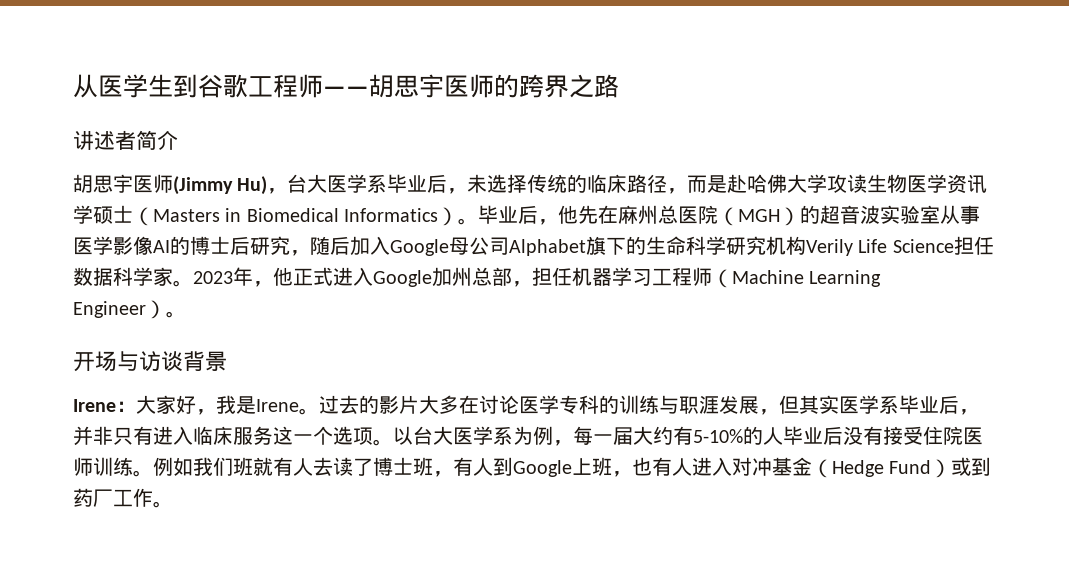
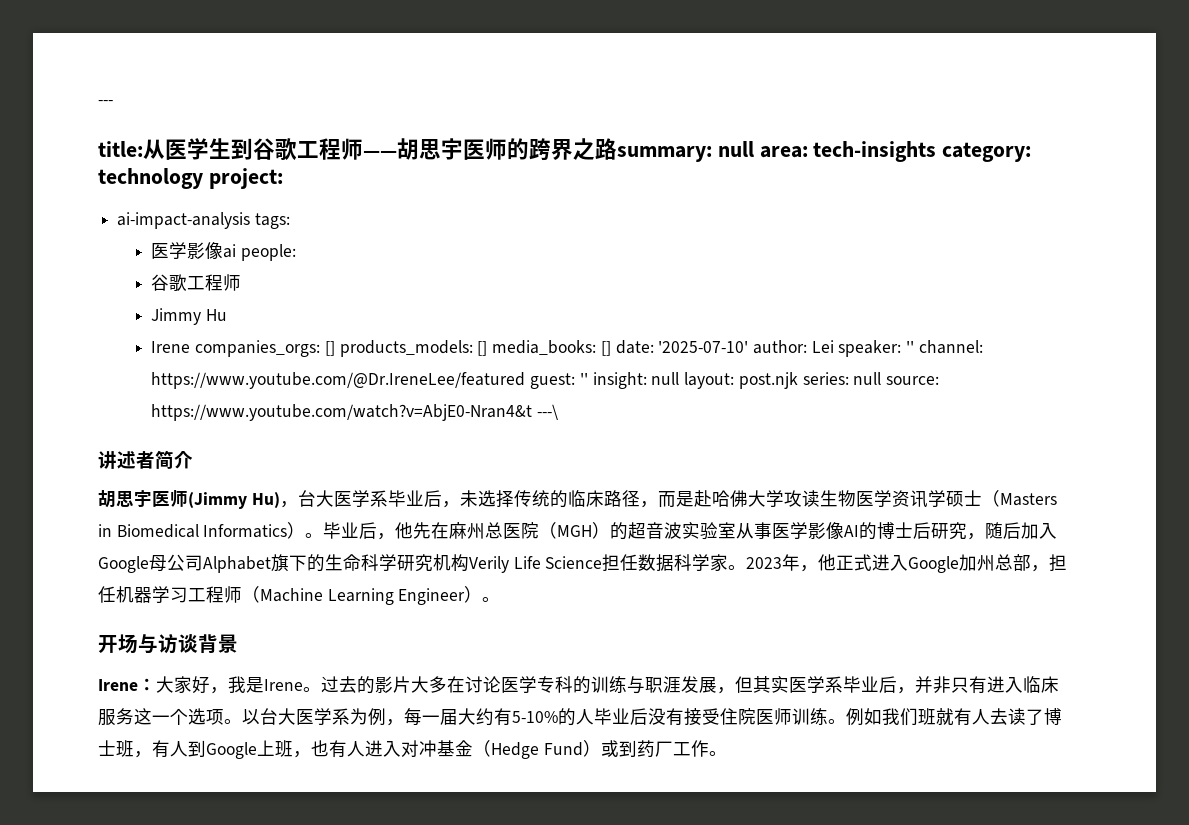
- 从医学生到谷歌工程师——胡思宇医师的跨界之路
+ ---
+ title:从医学生到谷歌工程师——胡思宇医师的跨界之路summary: null area: tech-insights category: technology project:
+ ai-impact-analysis tags:
+ 医学影像ai people:
+ 谷歌工程师
+ Jimmy Hu
+ Irene companies_orgs: [] products_models: [] media_books: [] date: '2025-07-10' author: Lei speaker: '' channel: https://www.youtube.com/@Dr.IreneLee/featured guest: '' insight: null layout: post.njk series: null source: https://www.youtube.com/watch?v=AbjE0-Nran4&t ---\

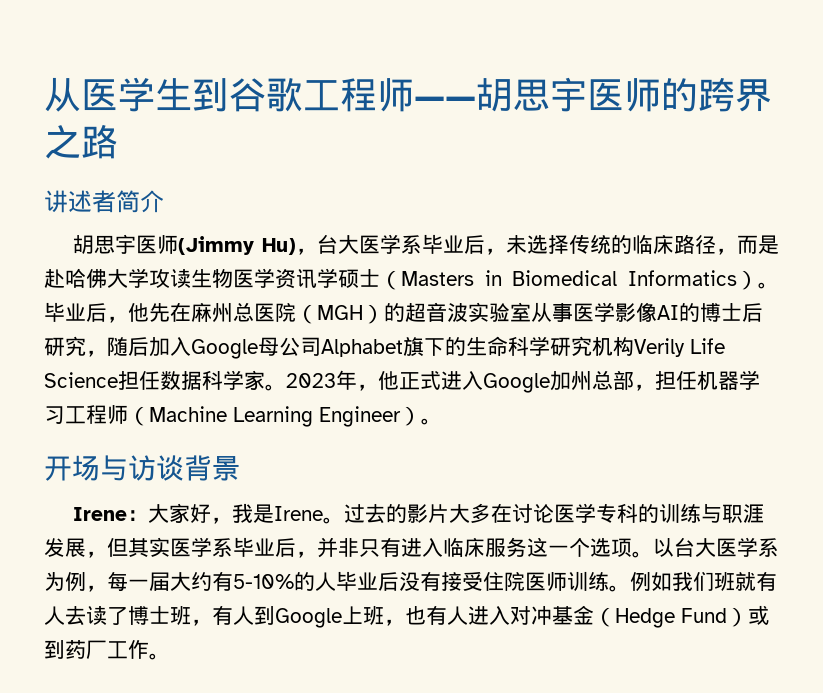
- ---
- title:从医学生到谷歌工程师——胡思宇医师的跨界之路summary: null area: tech-insights category: technology project:
- ai-impact-analysis tags:
- 医学影像ai people:
- 谷歌工程师
- Jimmy Hu
- Irene companies_orgs: [] products_models: [] media_books: [] date: '2025-07-10' author: Lei speaker: '' channel: https://www.youtube.com/@Dr.IreneLee/featured guest: '' insight: null layout: post.njk series: null source: https://www.youtube.com/watch?v=AbjE0-Nran4&t ---\
+ 从医学生到谷歌工程师——胡思宇医师的跨界之路

